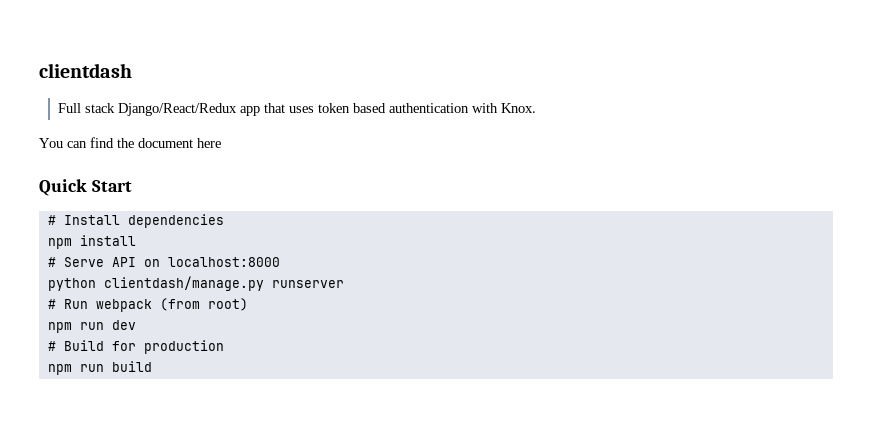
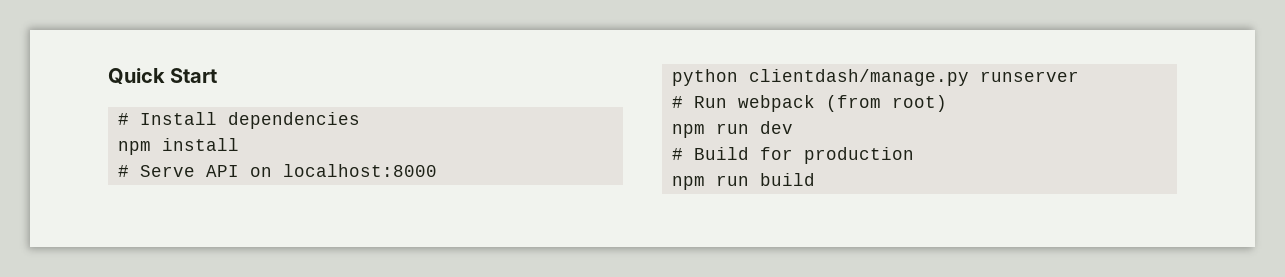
- clientdash
- Full stack Django/React/Redux app that uses token based authentication with Knox.
- You can find the document here

